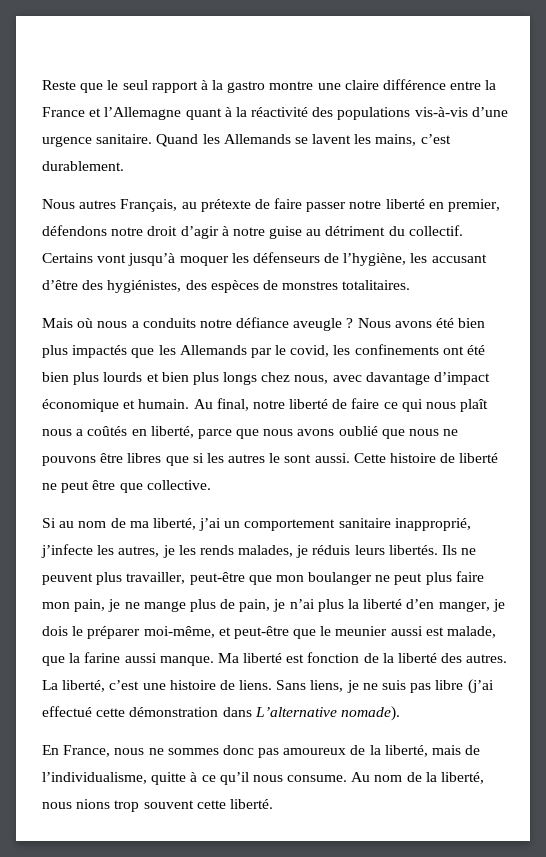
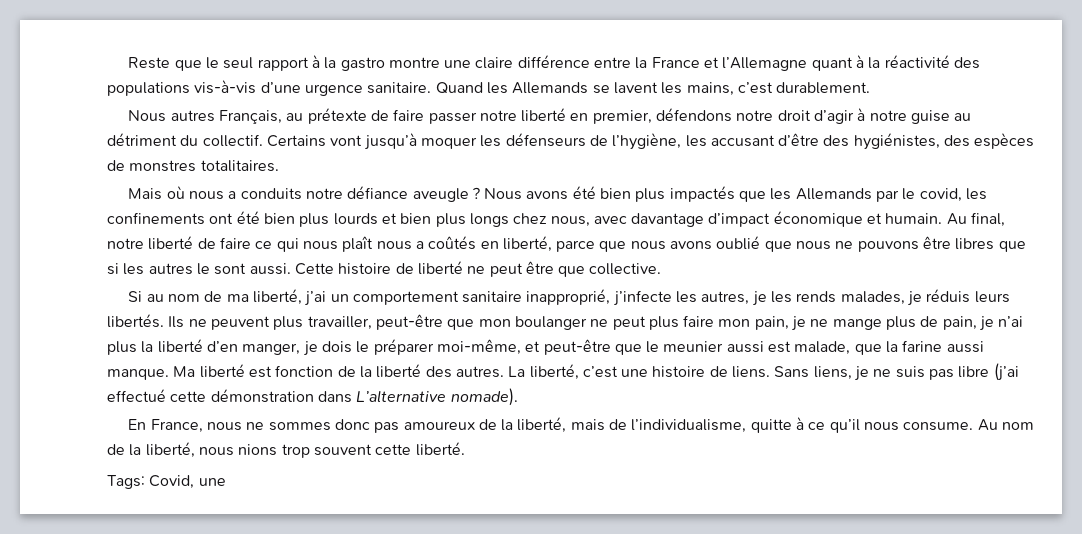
+ Tags: Covid, une

